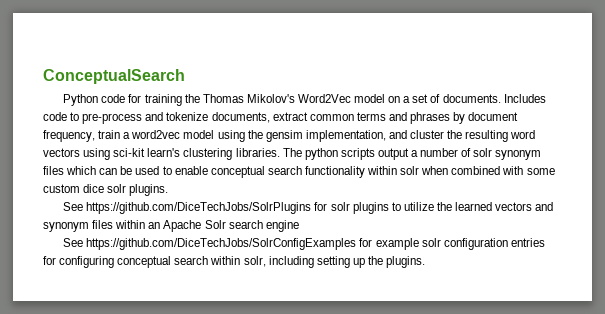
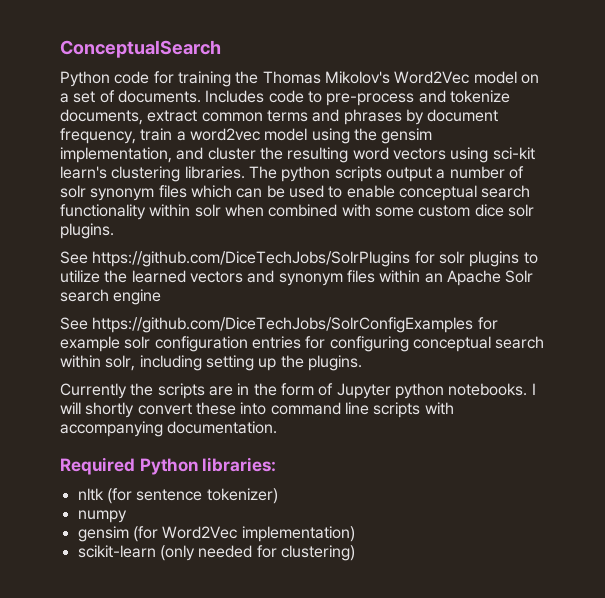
+ Currently the scripts are in the form of Jupyter python notebooks. I will shortly convert these into command line scripts with accompanying documentation.
+ Required Python libraries:
+ nltk (for sentence tokenizer)
+ numpy
+ gensim (for Word2Vec implementation)
+ scikit-learn (only needed for clustering)

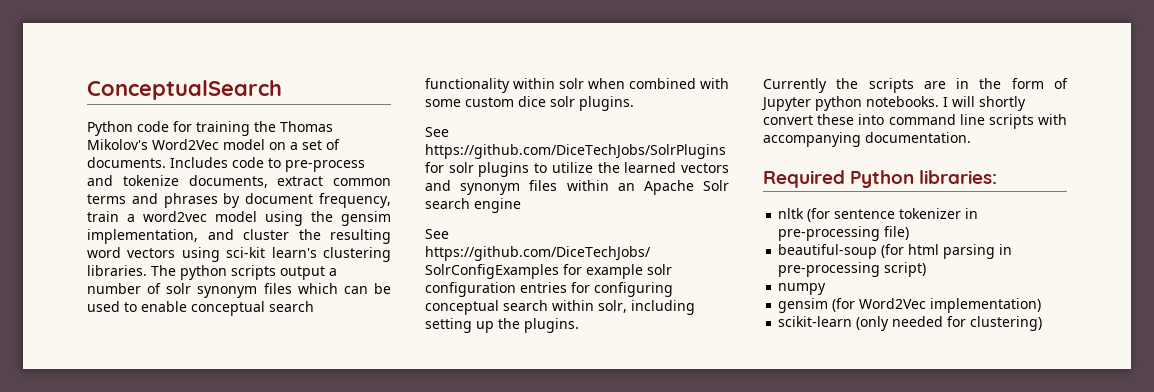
- nltk (for sentence tokenizer)
+ nltk (for sentence tokenizer in pre-processing file)
+ beautiful-soup (for html parsing in pre-processing script)

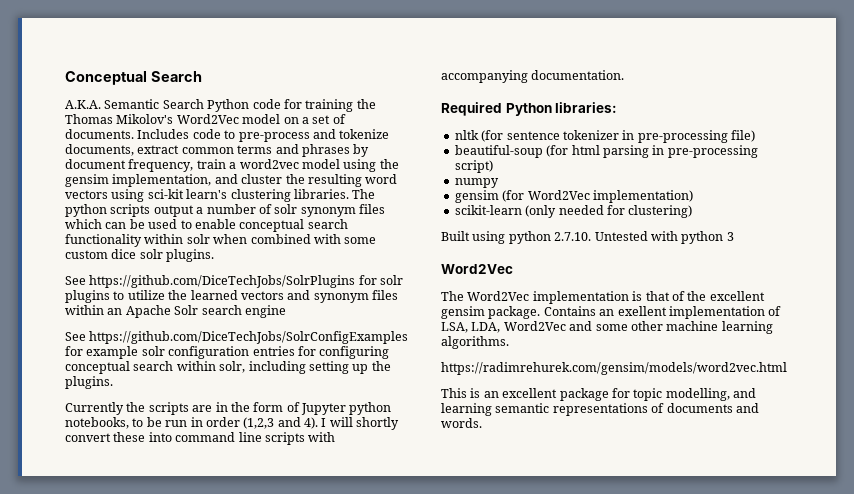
- ConceptualSearch
- Python code for training the Thomas Mikolov's Word2Vec model on a set of documents.
+ Conceptual Search
+ A.K.A. Semantic Search Python code for training the Thomas Mikolov's Word2Vec model on a set of documents.
- Currently the scripts are in the form of Jupyter python notebooks.
+ Currently the scripts are in the form of Jupyter python notebooks, to be run in order (1,2,3 and 4).
+ Built using python 2.7.10. Untested with python 3
+ Word2Vec
+ The Word2Vec implementation is that of the excellent gensim package. Contains an exellent implementation of LSA, LDA, Word2Vec and some other machine learning algorithms.
+ https://radimrehurek.com/gensim/models/word2vec.html
+ This is an excellent package for topic modelling, and learning semantic representations of documents and words.

